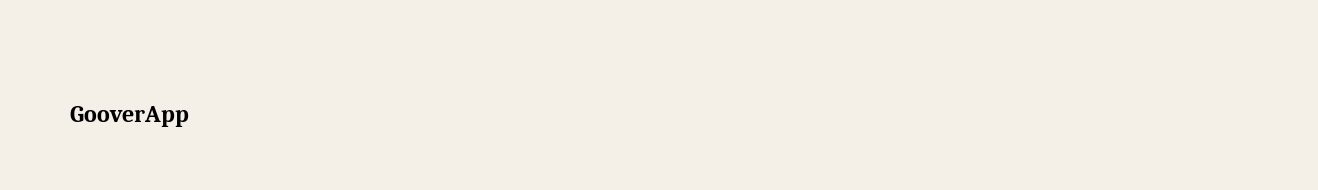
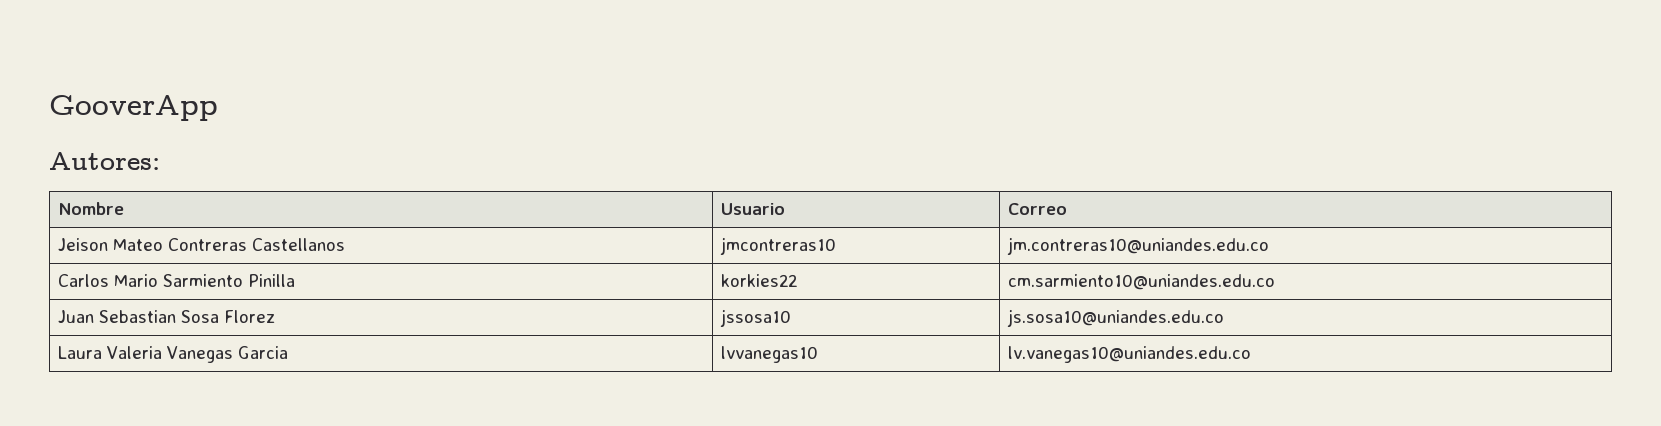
+ Autores:
+ Nombre | Usuario | Correo
+ Jeison Mateo Contreras Castellanos | jmcontreras10 | jm.contreras10@uniandes.edu.co
+ Carlos Mario Sarmiento Pinilla | korkies22 | cm.sarmiento10@uniandes.edu.co
+ Juan Sebastian Sosa Florez | jssosa10 | js.sosa10@uniandes.edu.co
+ Laura Valeria Vanegas Garcia | lvvanegas10 | lv.vanegas10@uniandes.edu.co

